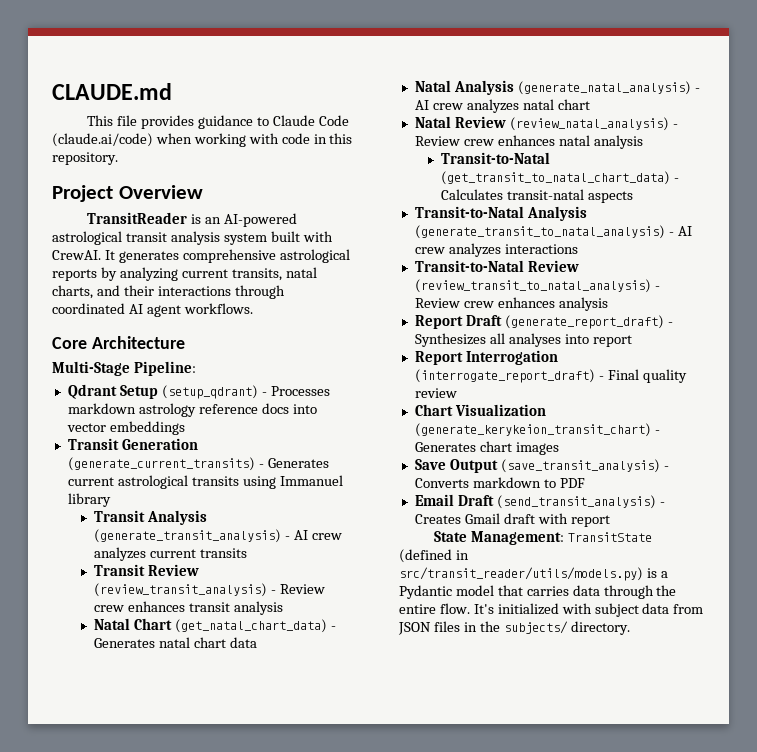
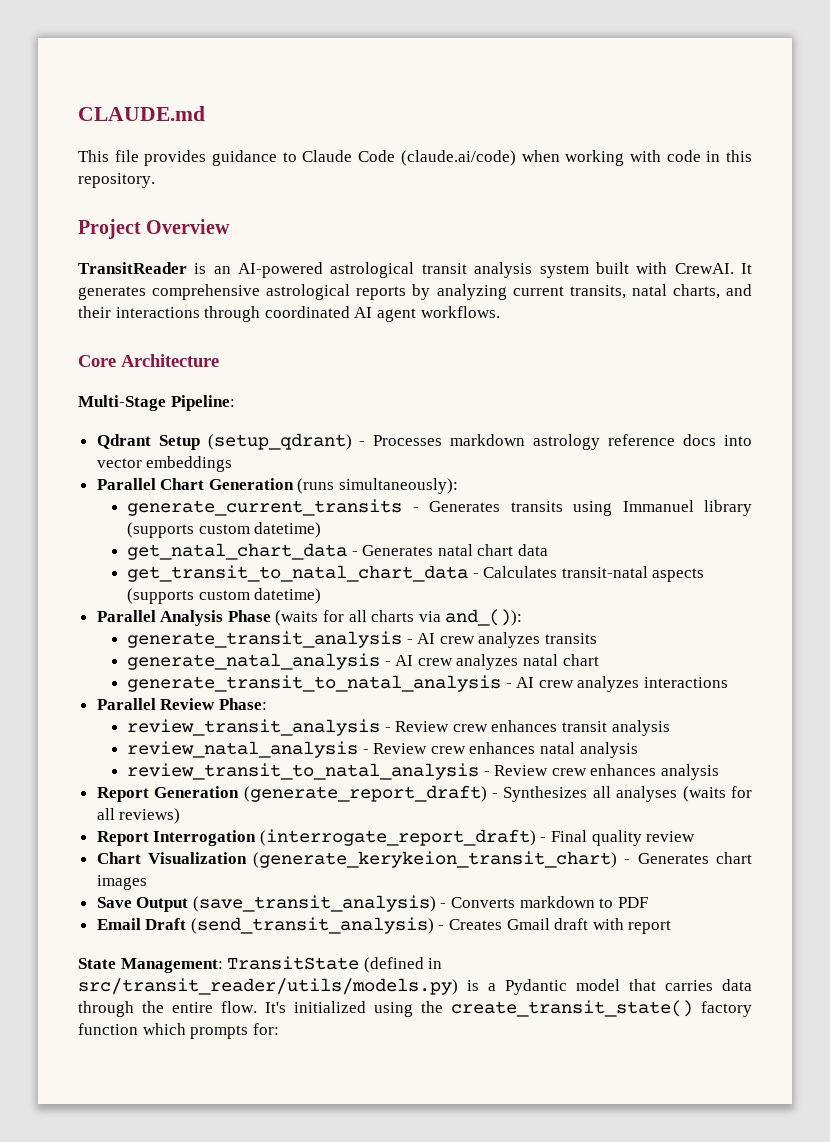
- Transit Generation (generate_current_transits) - Generates current astrological transits using Immanuel library
- Transit Analysis (generate_transit_analysis) - AI crew analyzes current transits
+ Parallel Chart Generation (runs simultaneously):
+ generate_current_transits - Generates transits using Immanuel library (supports custom datetime)
+ get_natal_chart_data - Generates natal chart data
+ get_transit_to_natal_chart_data - Calculates transit-natal aspects (supports custom datetime)
+ Parallel Analysis Phase (waits for all charts via and_()):
+ generate_transit_analysis - AI crew analyzes transits
- Transit Review (review_transit_analysis) - Review crew enhances transit analysis
+ generate_natal_analysis - AI crew analyzes natal chart
+ generate_transit_to_natal_analysis - AI crew analyzes interactions
+ Parallel Review Phase:
+ review_transit_analysis - Review crew enhances transit analysis
- Natal Chart (get_natal_chart_data) - Generates natal chart data
- Natal Analysis (generate_natal_analysis) - AI crew analyzes natal chart
- Natal Review (review_natal_analysis) - Review crew enhances natal analysis
+ review_natal_analysis - Review crew enhances natal analysis
- Transit-to-Natal (get_transit_to_natal_chart_data) - Calculates transit-natal aspects
- Transit-to-Natal Analysis (generate_transit_to_natal_analysis) - AI crew analyzes interactions
- Transit-to-Natal Review (review_transit_to_natal_analysis) - Review crew enhances analysis
+ review_transit_to_natal_analysis - Review crew enhances analysis
- Report Draft (generate_report_draft) - Synthesizes all analyses into report
+ Report Generation (generate_report_draft) - Synthesizes all analyses (waits for all reviews)
- It's initialized with subject data from JSON files in the subjects/ directory.
+ It's initialized using the create_transit_state() factory function which prompts for:

